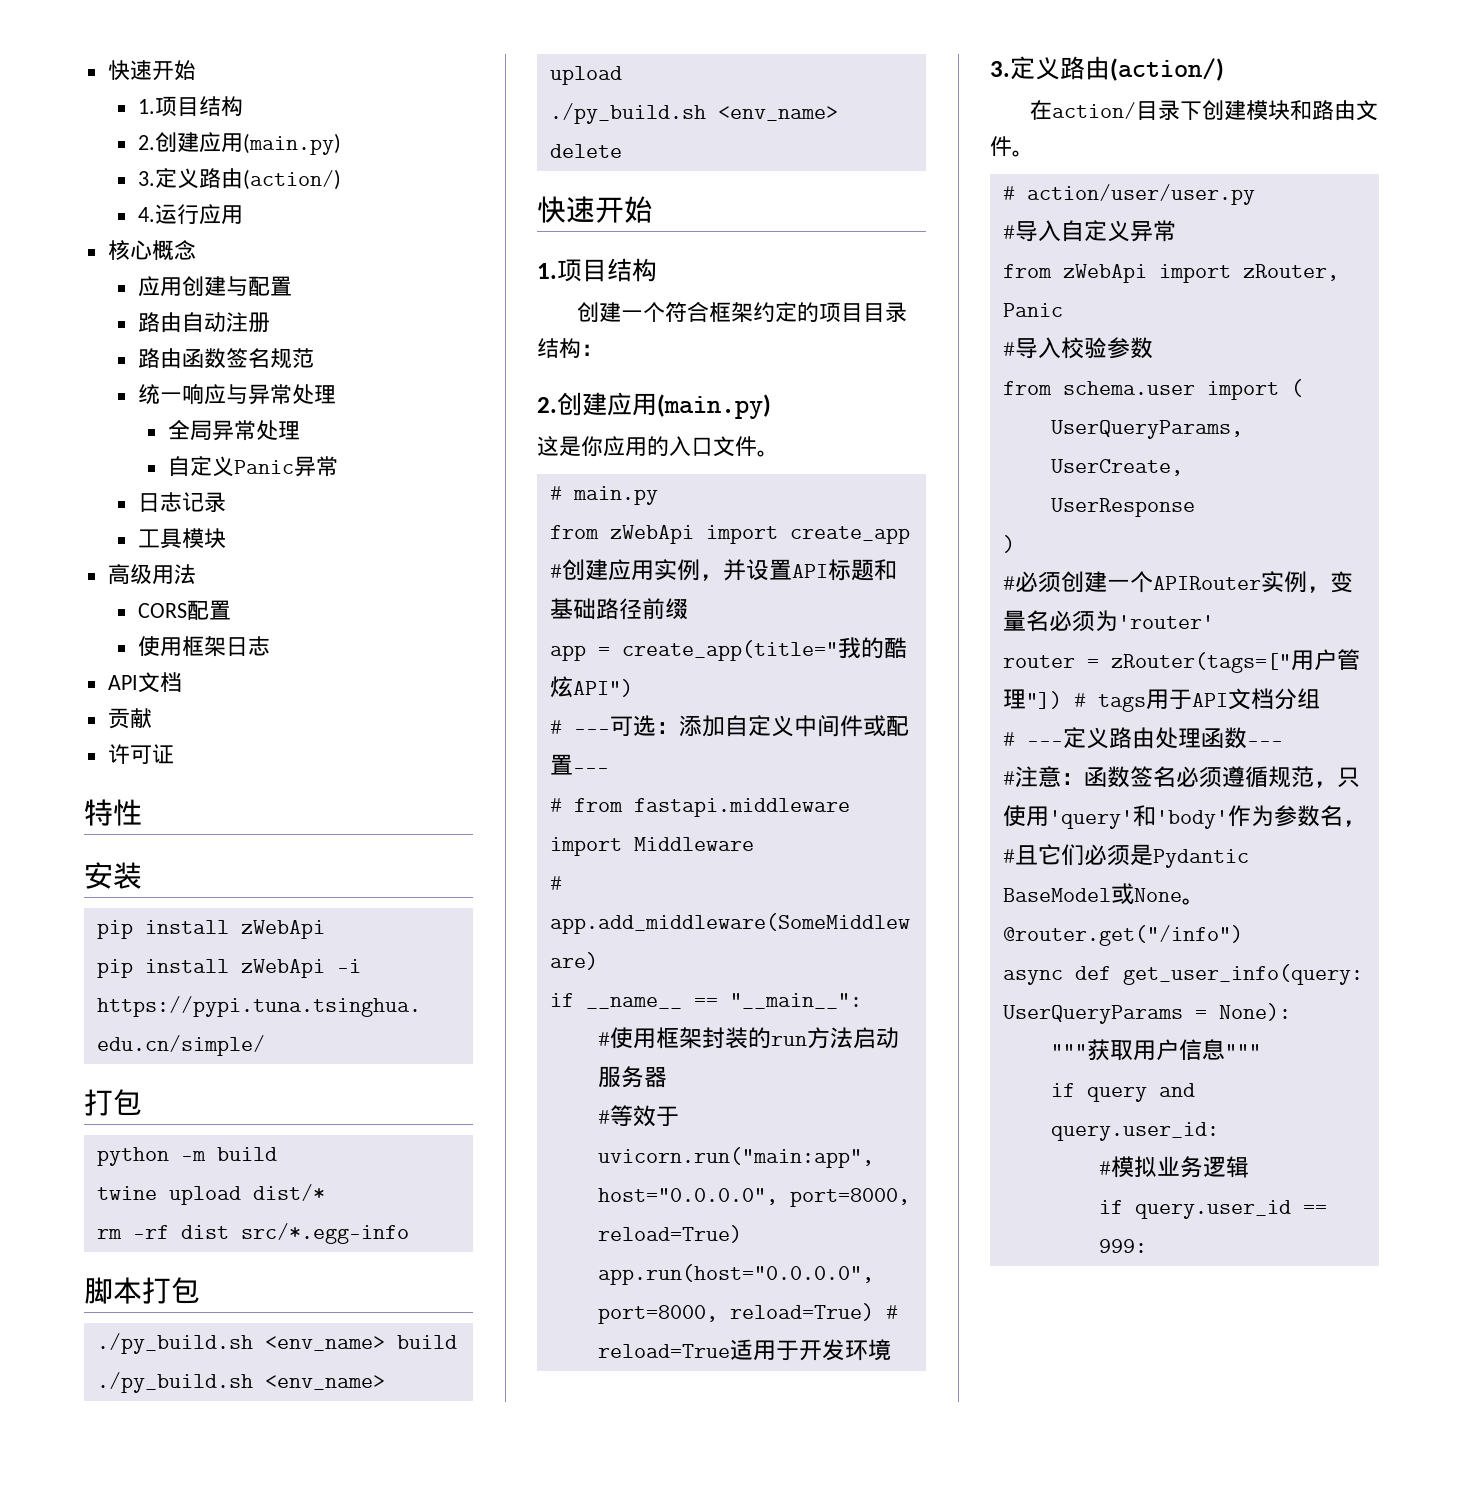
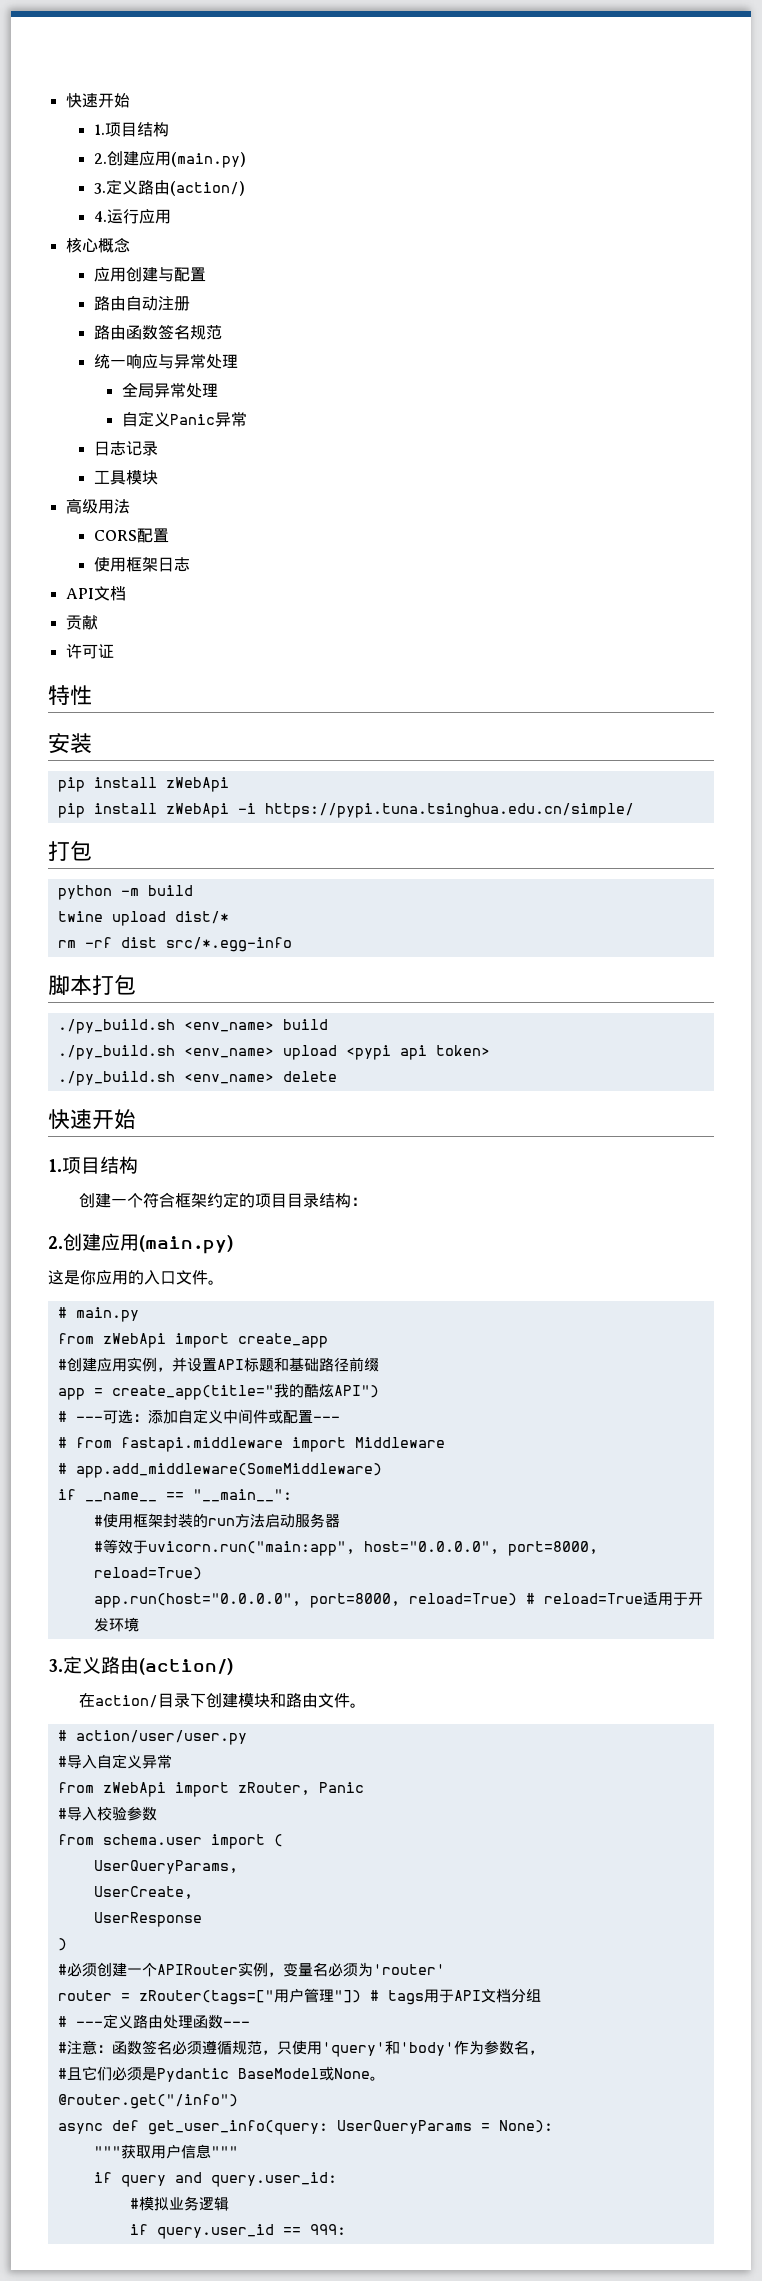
- ./py_build.sh <env_name> upload
+ ./py_build.sh <env_name> upload <pypi api token>

